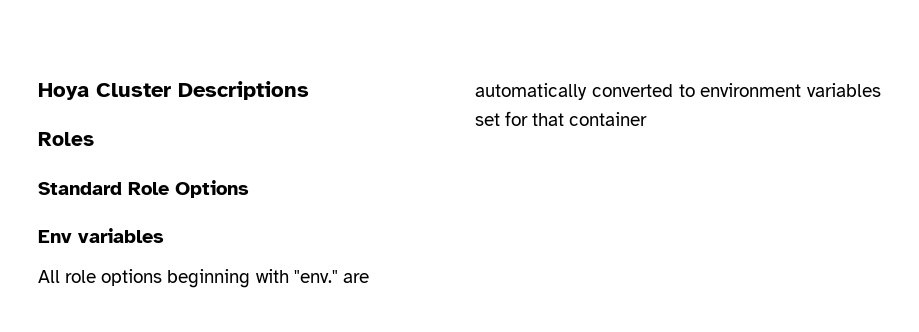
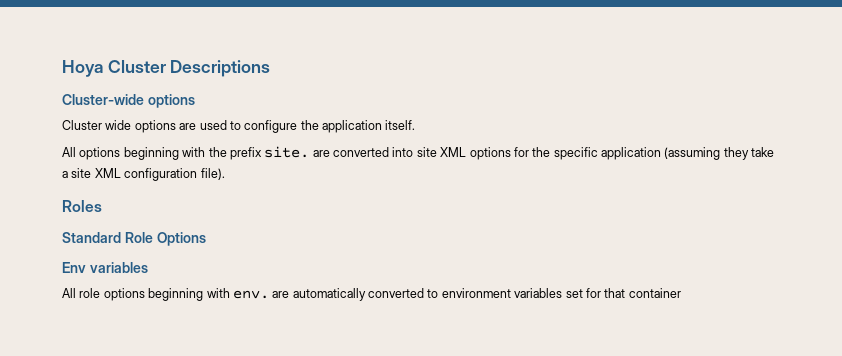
+ Cluster-wide options
+ Cluster wide options are used to configure the application itself.
+ All options beginning with the prefix site. are converted into site XML options for the specific application (assuming they take a site XML configuration file).
- All role options beginning with "env." are automatically converted to environment variables set for that container
+ All role options beginning with env. are automatically converted to environment variables set for that container

